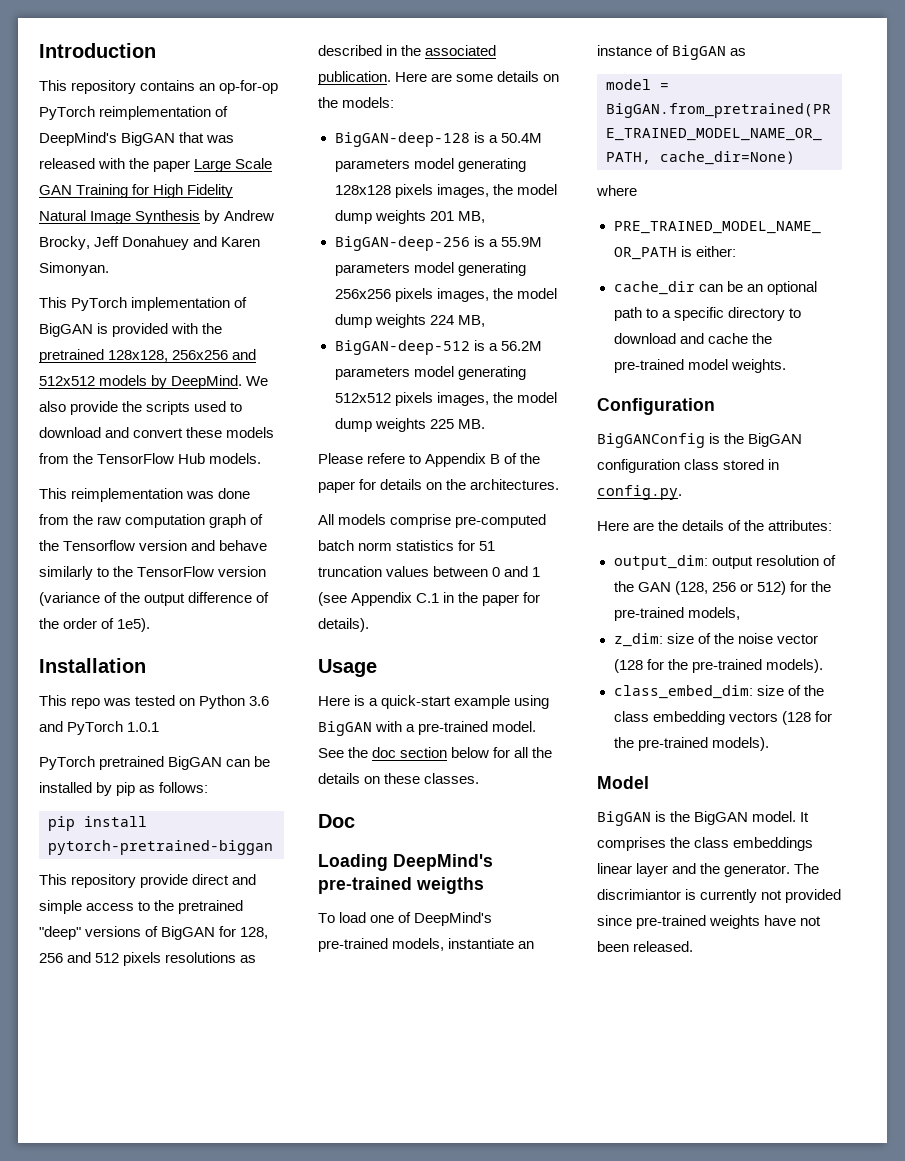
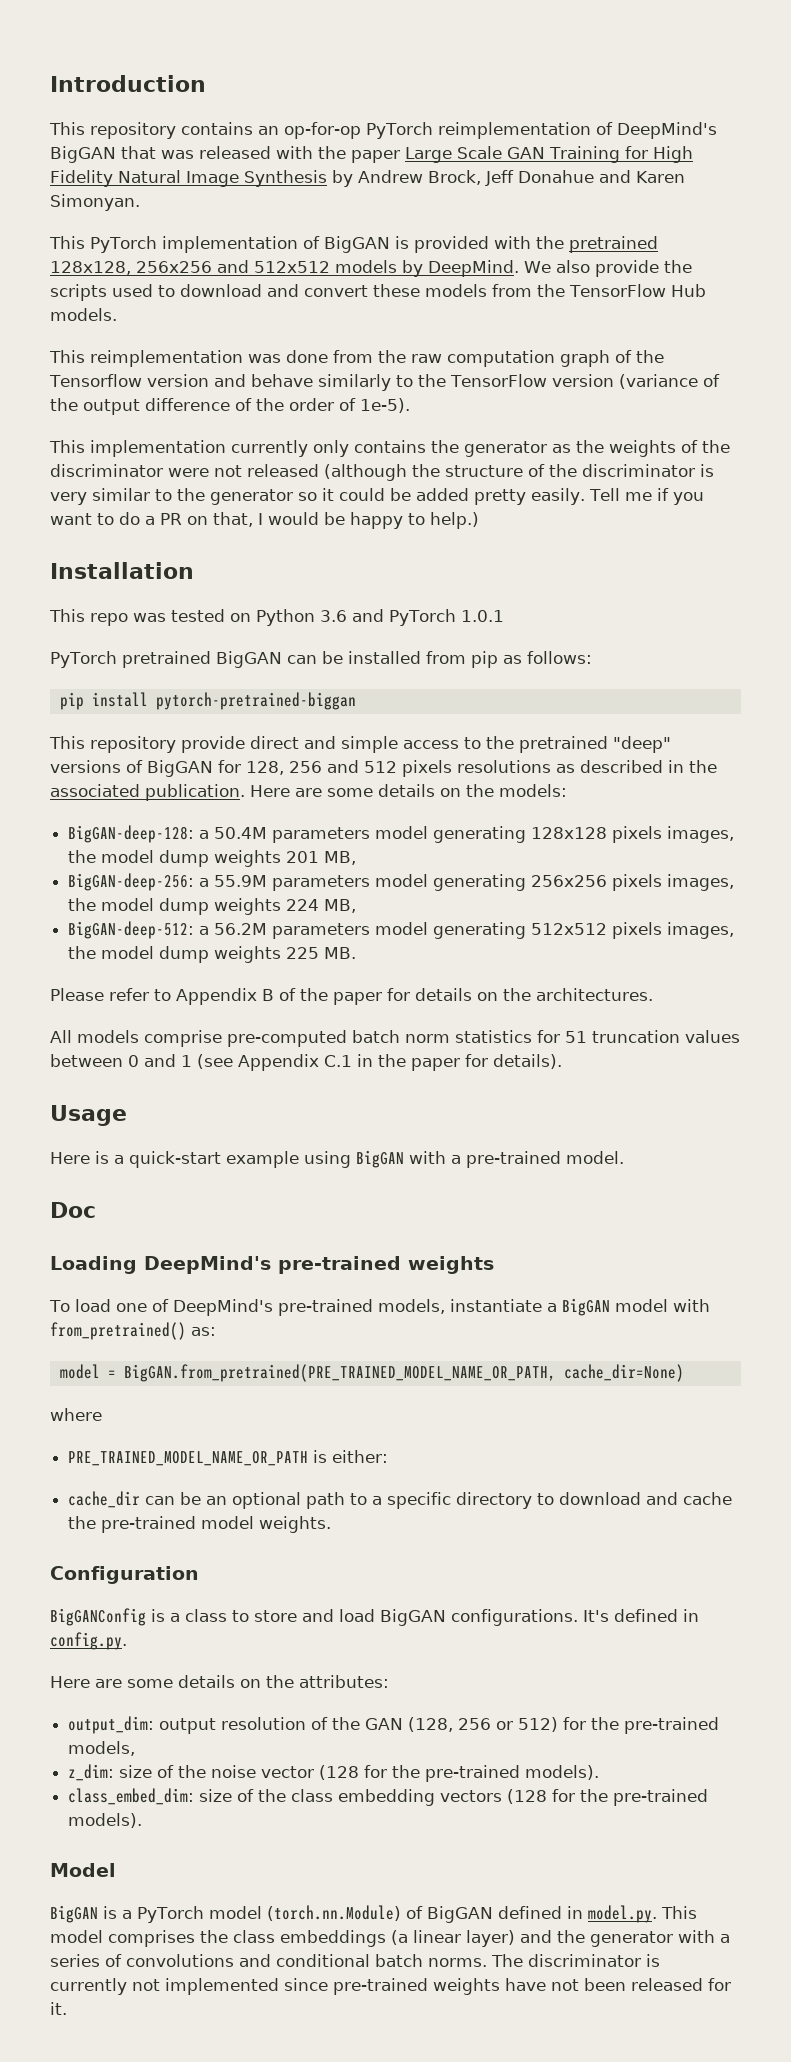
- This repository contains an op-for-op PyTorch reimplementation of DeepMind's BigGAN that was released with the paper Large Scale GAN Training for High Fidelity Natural Image Synthesis by Andrew Brocky, Jeff Donahuey and Karen Simonyan.
+ This repository contains an op-for-op PyTorch reimplementation of DeepMind's BigGAN that was released with the paper Large Scale GAN Training for High Fidelity Natural Image Synthesis by Andrew Brock, Jeff Donahue and Karen Simonyan.
- This reimplementation was done from the raw computation graph of the Tensorflow version and behave similarly to the TensorFlow version (variance of the output difference of the order of 1e5).
+ This reimplementation was done from the raw computation graph of the Tensorflow version and behave similarly to the TensorFlow version (variance of the output difference of the order of 1e-5).
+ This implementation currently only contains the generator as the weights of the discriminator were not released (although the structure of the discriminator is very similar to the generator so it could be added pretty easily. Tell me if you want to do a PR on that, I would be happy to help.)
- PyTorch pretrained BigGAN can be installed by pip as follows:
+ PyTorch pretrained BigGAN can be installed from pip as follows:
- BigGAN-deep-128 is a 50.4M parameters model generating 128x128 pixels images, the model dump weights 201 MB,
+ BigGAN-deep-128: a 50.4M parameters model generating 128x128 pixels images, the model dump weights 201 MB,
- BigGAN-deep-256 is a 55.9M parameters model generating 256x256 pixels images, the model dump weights 224 MB,
+ BigGAN-deep-256: a 55.9M parameters model generating 256x256 pixels images, the model dump weights 224 MB,
- BigGAN-deep-512 is a 56.2M parameters model generating 512x512 pixels images, the model dump weights 225 MB.
+ BigGAN-deep-512: a 56.2M parameters model generating 512x512 pixels images, the model dump weights 225 MB.
- Please refere to Appendix B of the paper for details on the architectures.
+ Please refer to Appendix B of the paper for details on the architectures.
- See the doc section below for all the details on these classes.
- Loading DeepMind's pre-trained weigths
+ Loading DeepMind's pre-trained weights
- To load one of DeepMind's pre-trained models, instantiate an instance of BigGAN as
+ To load one of DeepMind's pre-trained models, instantiate a BigGAN model with from_pretrained() as:
- BigGANConfig is the BigGAN configuration class stored in config.py.
+ BigGANConfig is a class to store and load BigGAN configurations. It's defined in config.py.
- Here are the details of the attributes:
+ Here are some details on the attributes:
- BigGAN is the BigGAN model. It comprises the class embeddings linear layer and the generator. The discrimiantor is currently not provided since pre-trained weights have not been released.
+ BigGAN is a PyTorch model (torch.nn.Module) of BigGAN defined in model.py. This model comprises the class embeddings (a linear layer) and the generator with a series of convolutions and conditional batch norms. The discriminator is currently not implemented since pre-trained weights have not been released for it.

